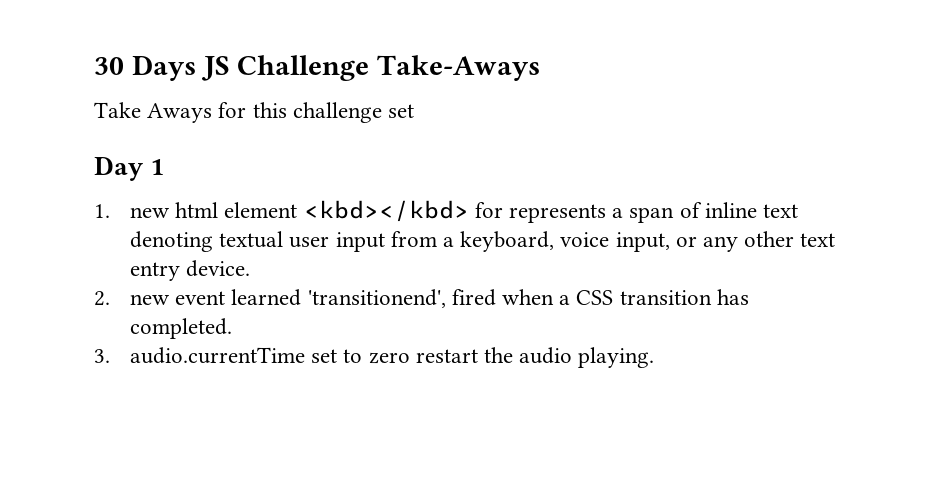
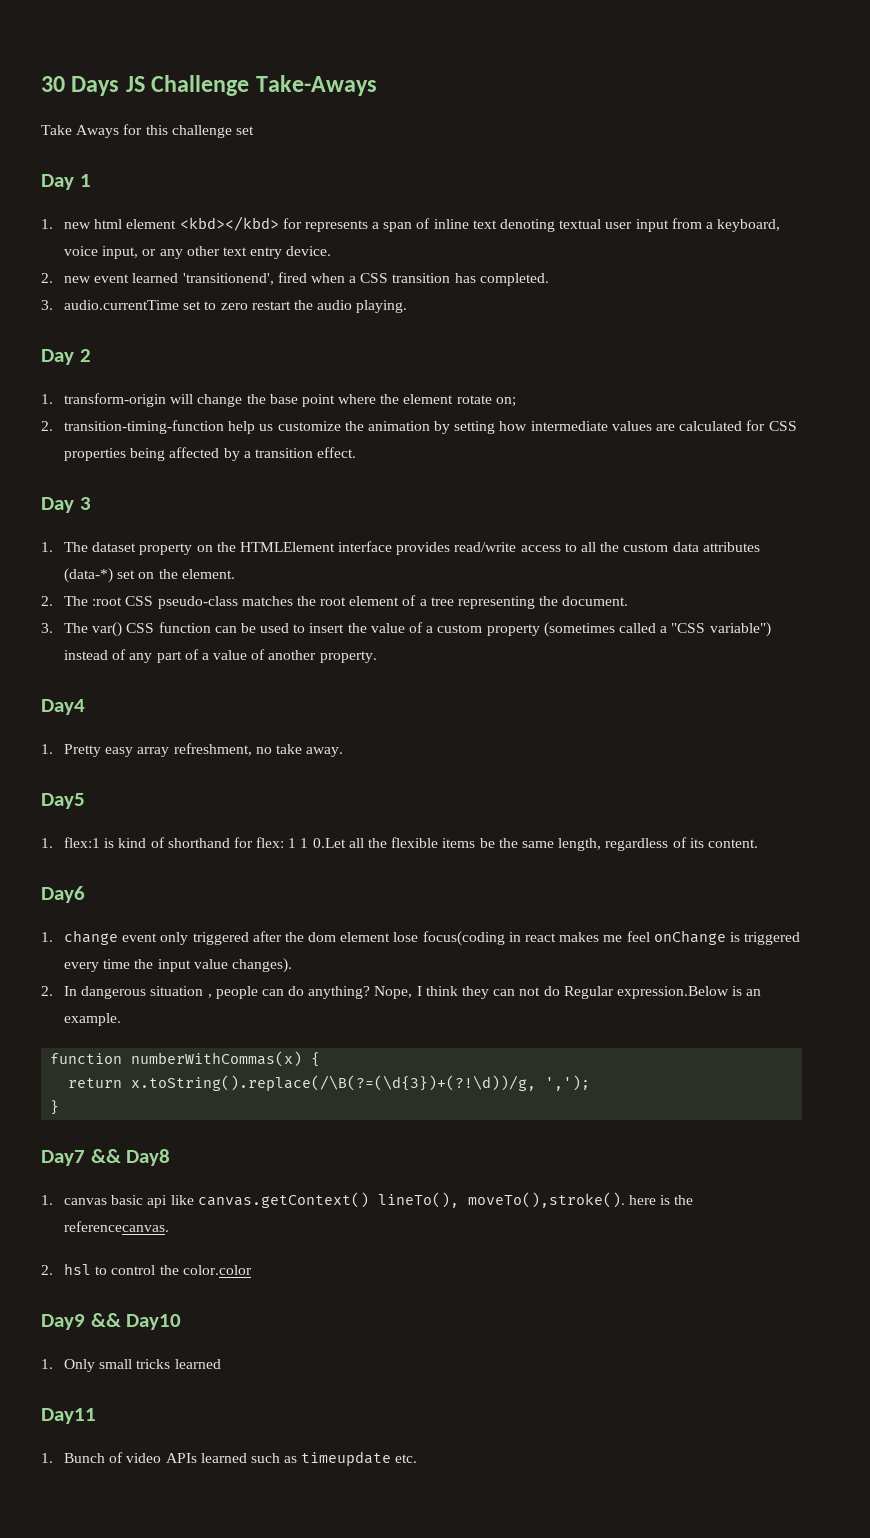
+ Day 2
+ 1. transform-origin will change the base point where the element rotate on;
+ 2. transition-timing-function help us customize the animation by setting how intermediate values are calculated for CSS properties being affected by a transition effect.
+ Day 3
+ 1. The dataset property on the HTMLElement interface provides read/write access to all the custom data attributes (data-*) set on the element.
+ 2. The :root CSS pseudo-class matches the root element of a tree representing the document.
+ 3. The var() CSS function can be used to insert the value of a custom property (sometimes called a "CSS variable") instead of any part of a value of another property.
+ Day4
+ 1. Pretty easy array refreshment, no take away.
+ Day5
+ 1. flex:1 is kind of shorthand for flex: 1 1 0.Let all the flexible items be the same length, regardless of its content.
+ Day6
+ 1. change event only triggered after the dom element lose focus(coding in react makes me feel onChange is triggered every time the input value changes).
+ 2. In dangerous situation , people can do anything? Nope, I think they can not do Regular expression.Below is an example.
+ function numberWithCommas(x) {
+ return x.toString().replace(/\B(?=(\d{3})+(?!\d))/g, ',');
+ }
+ Day7 && Day8
+ 1. canvas basic api like canvas.getContext() lineTo(), moveTo(),stroke(). here is the referencecanvas.
+ 2. hsl to control the color.color
+ Day9 && Day10
+ 1. Only small tricks learned
+ Day11
+ 1. Bunch of video APIs learned such as timeupdate etc.

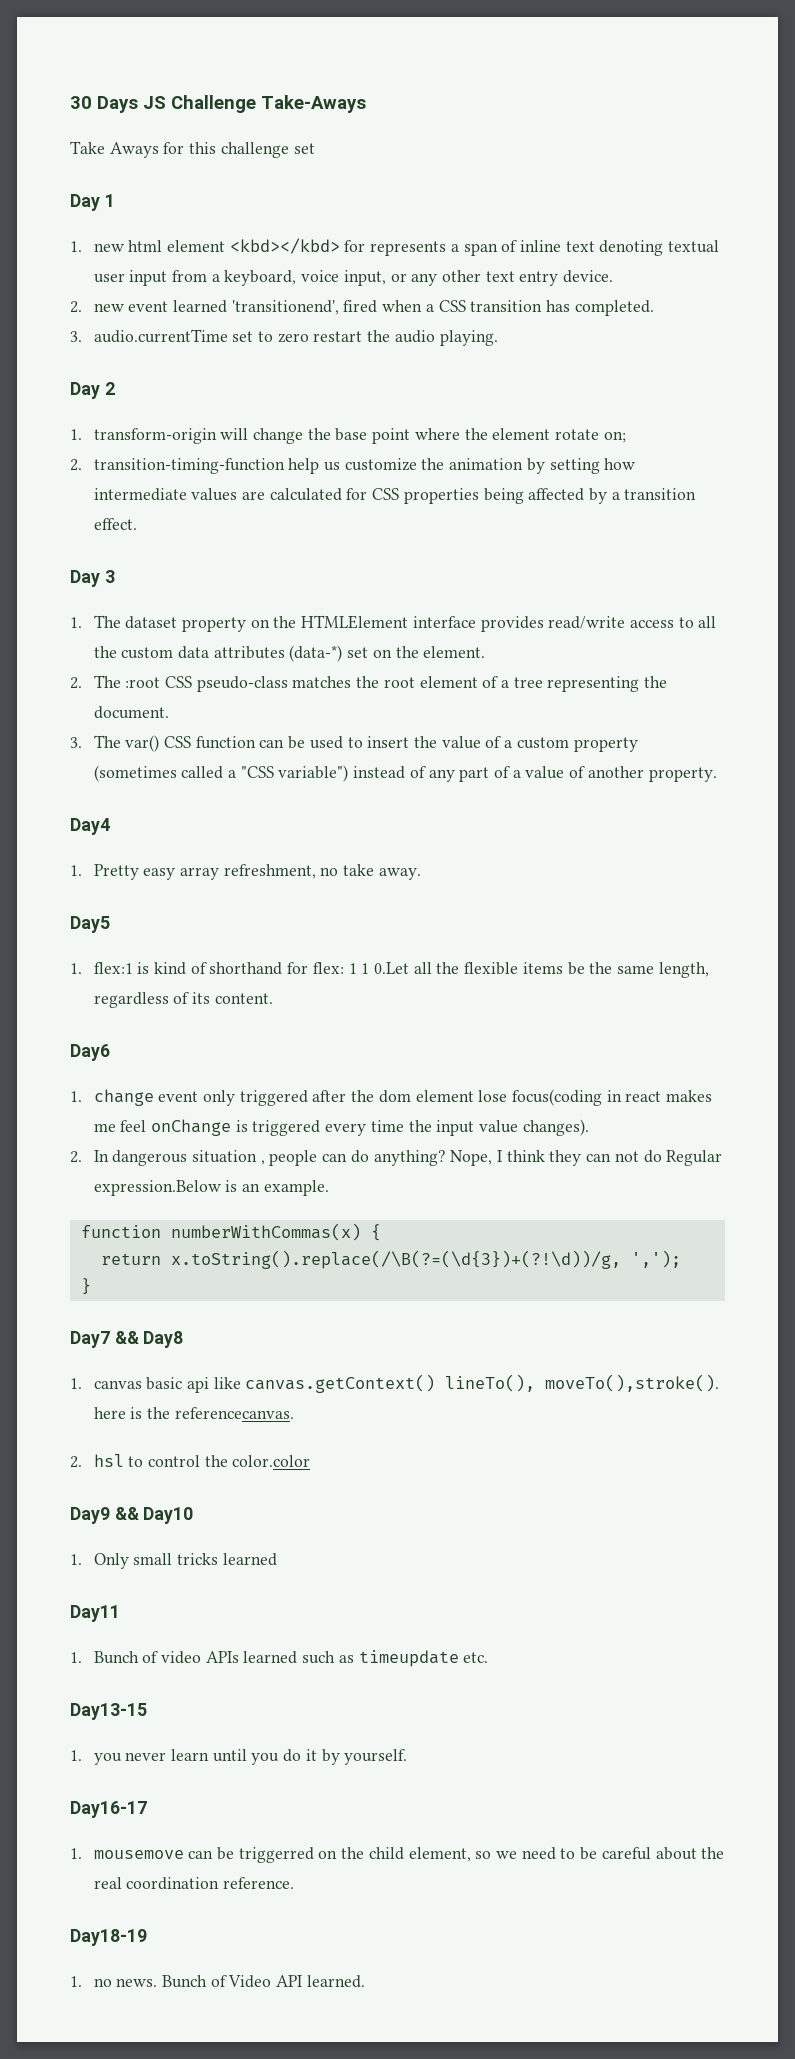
+ Day13-15
+ 1. you never learn until you do it by yourself.
+ Day16-17
+ 1. mousemove can be triggerred on the child element, so we need to be careful about the real coordination reference.
+ Day18-19
+ 1. no news. Bunch of Video API learned.

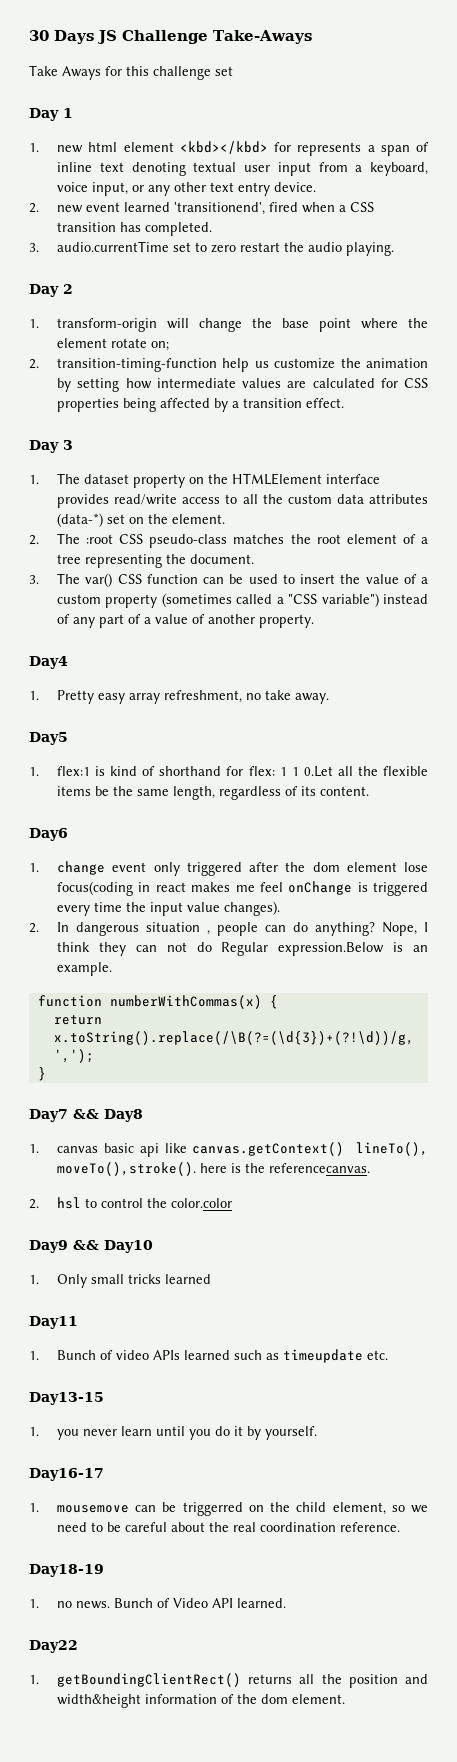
+ Day22
+ 1. getBoundingClientRect() returns all the position and width&height information of the dom element.

